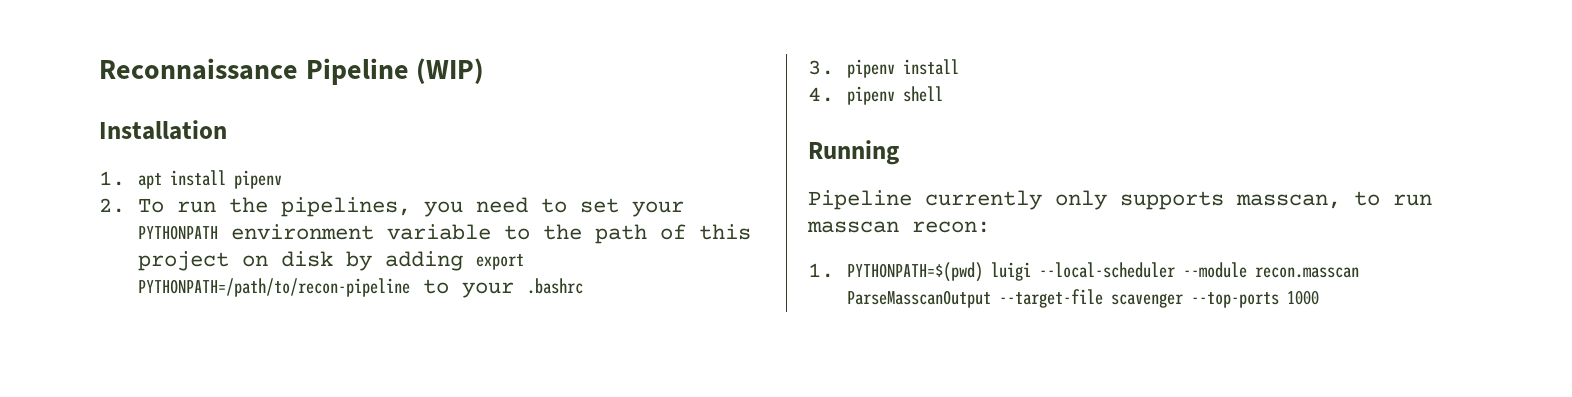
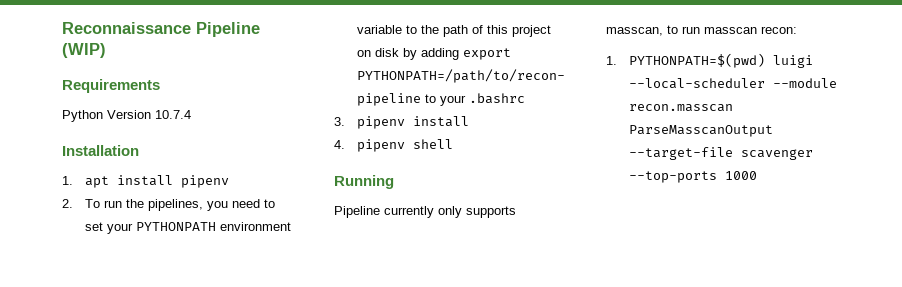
+ Requirements
+ Python Version 10.7.4

